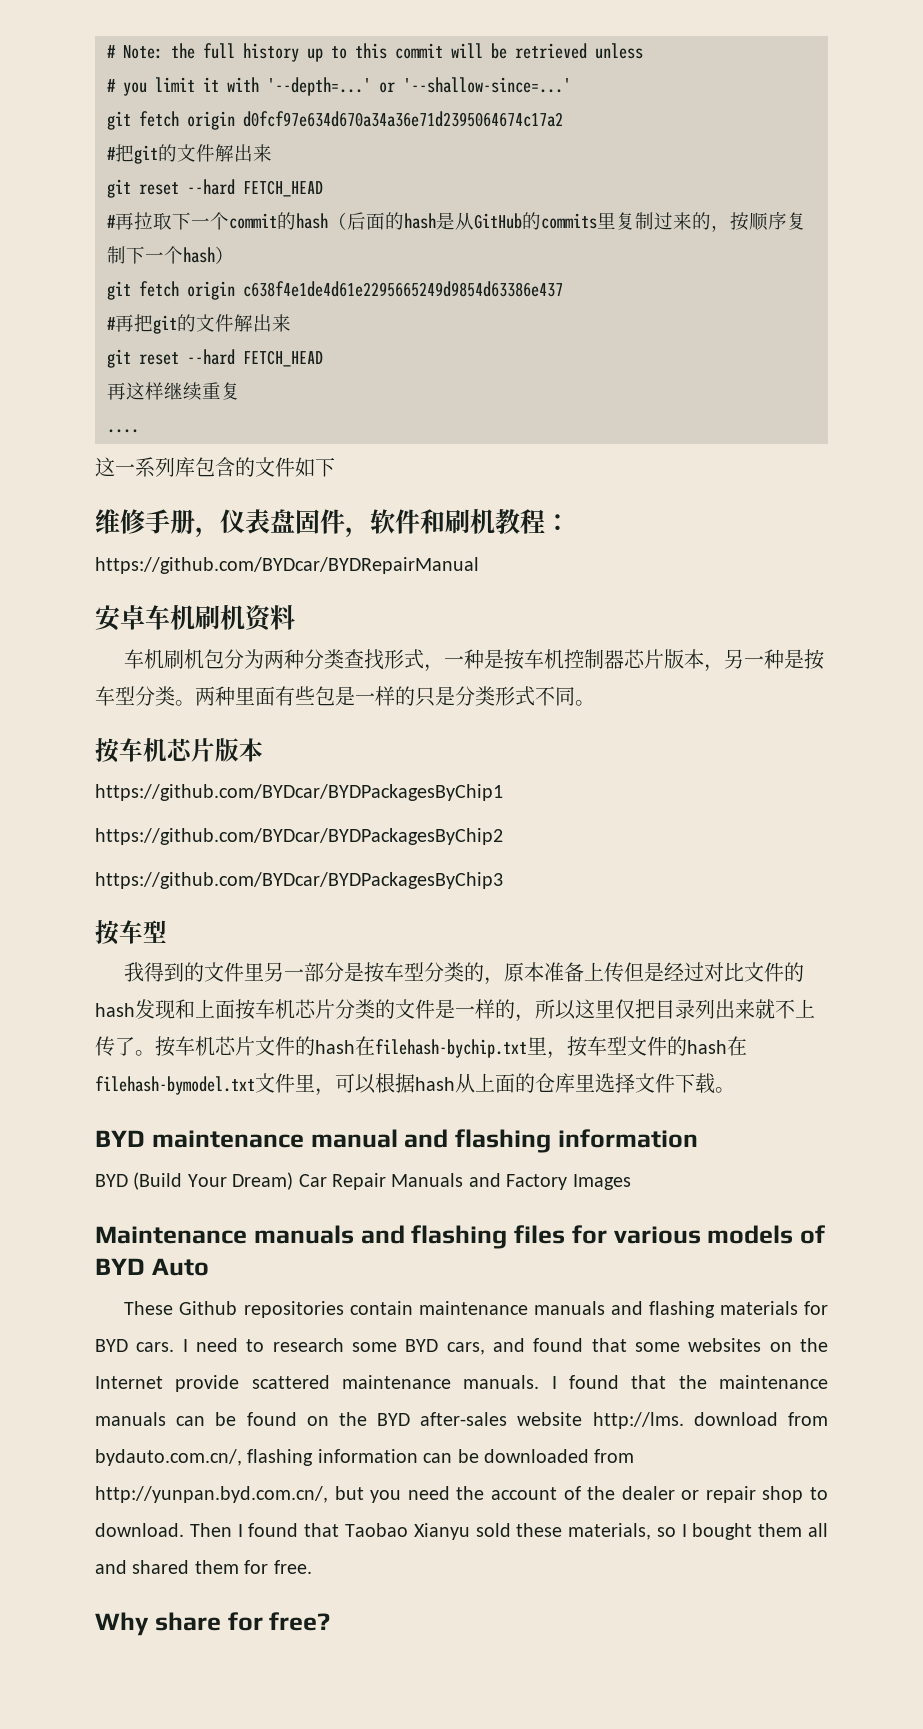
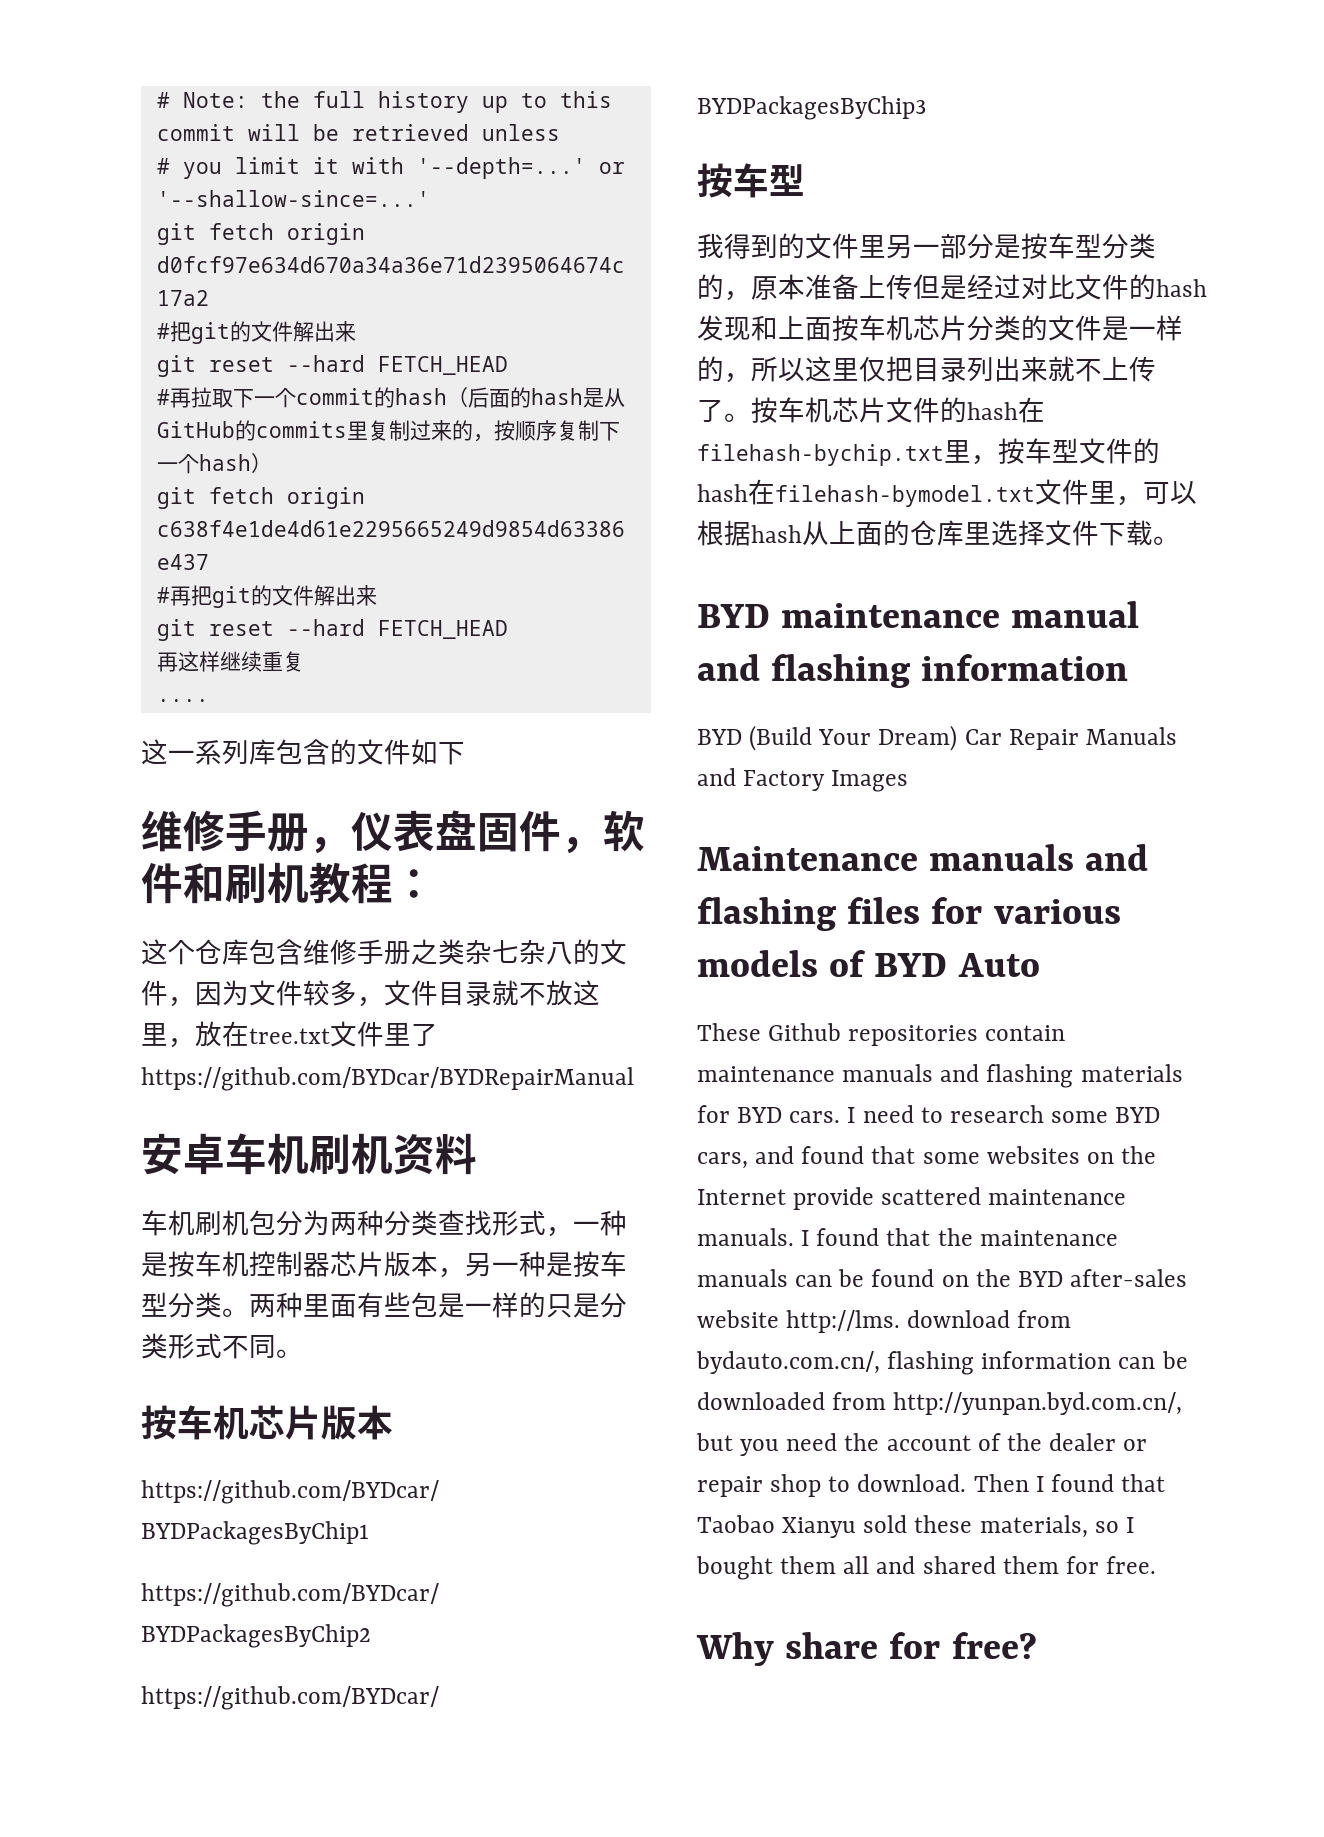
- https://github.com/BYDcar/BYDRepairManual
+ 这个仓库包含维修手册之类杂七杂八的文件，因为文件较多，文件目录就不放这里，放在tree.txt文件里了https://github.com/BYDcar/BYDRepairManual

